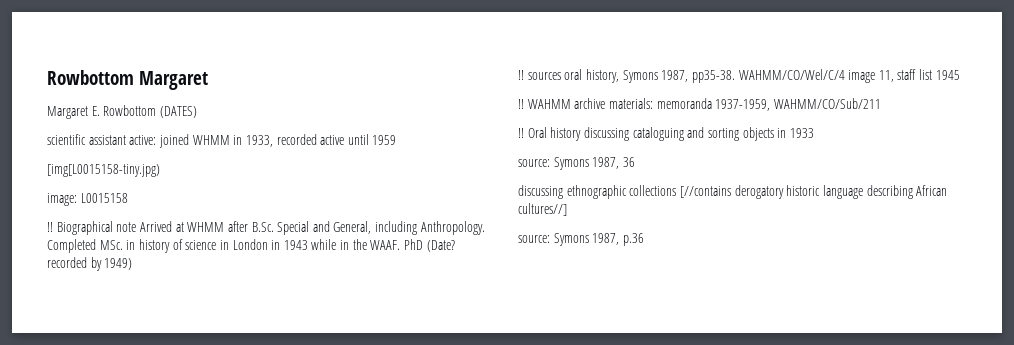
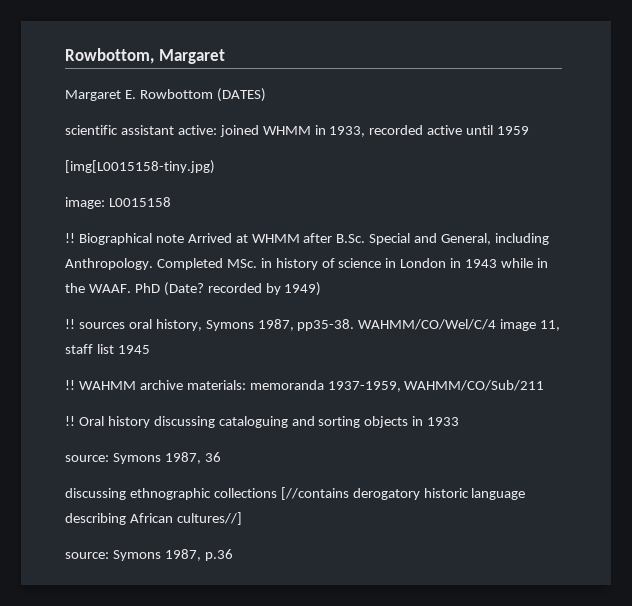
- Rowbottom Margaret
+ Rowbottom, Margaret

